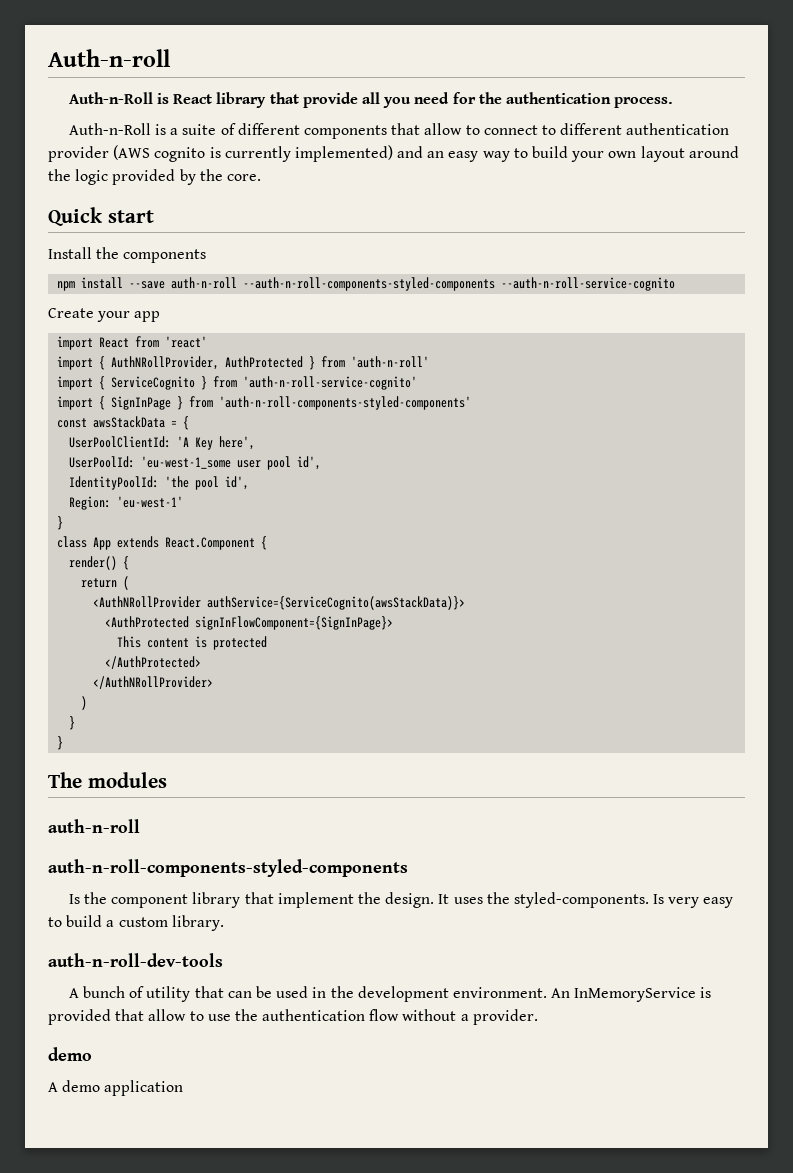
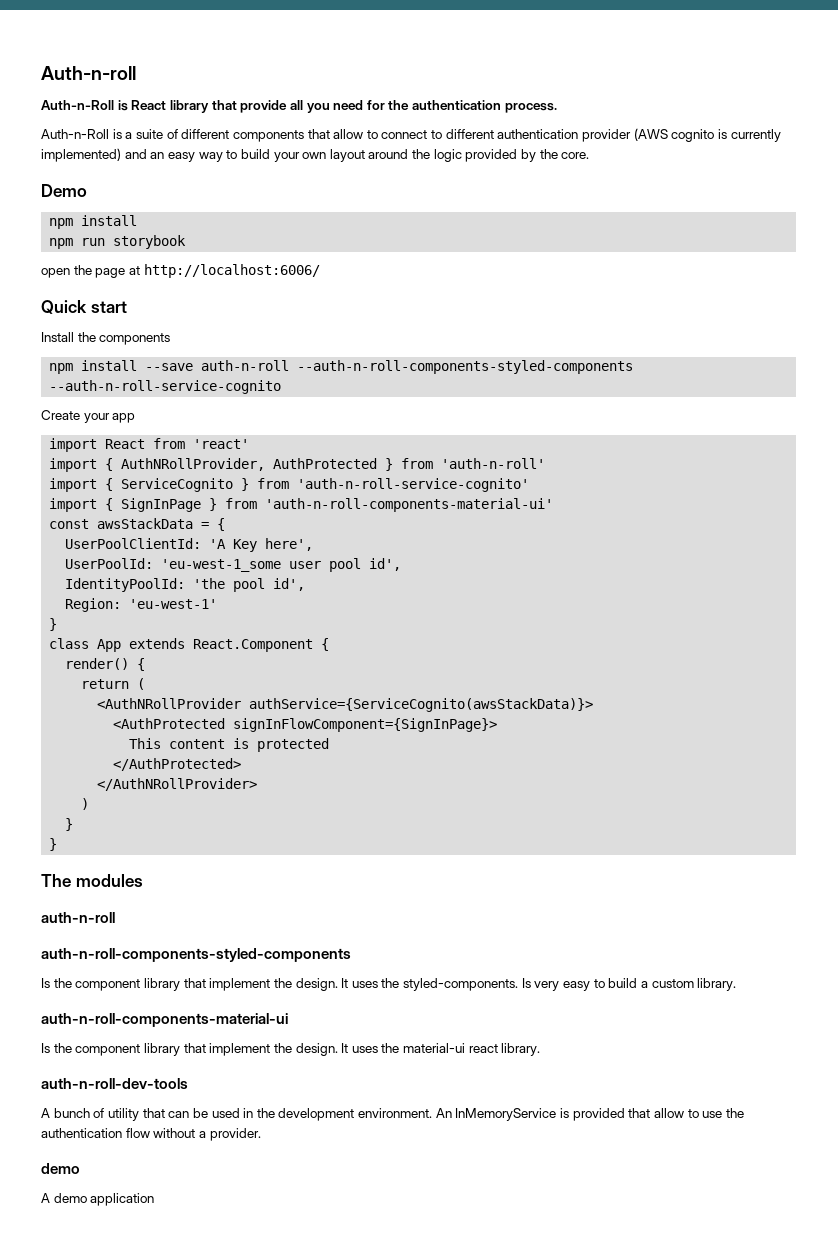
+ Demo
+ npm install
+ npm run storybook
+ open the page at http://localhost:6006/
- import { SignInPage } from 'auth-n-roll-components-styled-components'
+ import { SignInPage } from 'auth-n-roll-components-material-ui'
+ auth-n-roll-components-material-ui
+ Is the component library that implement the design. It uses the material-ui react library.

